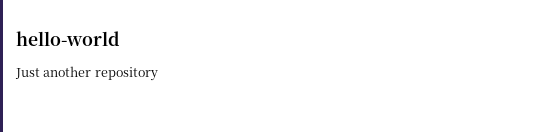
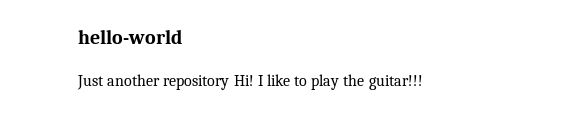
- Just another repository
+ Just another repository Hi! I like to play the guitar!!!

